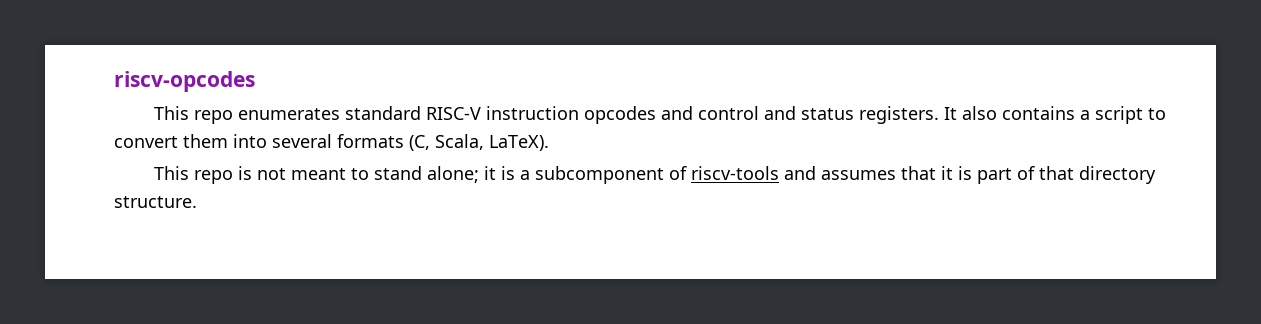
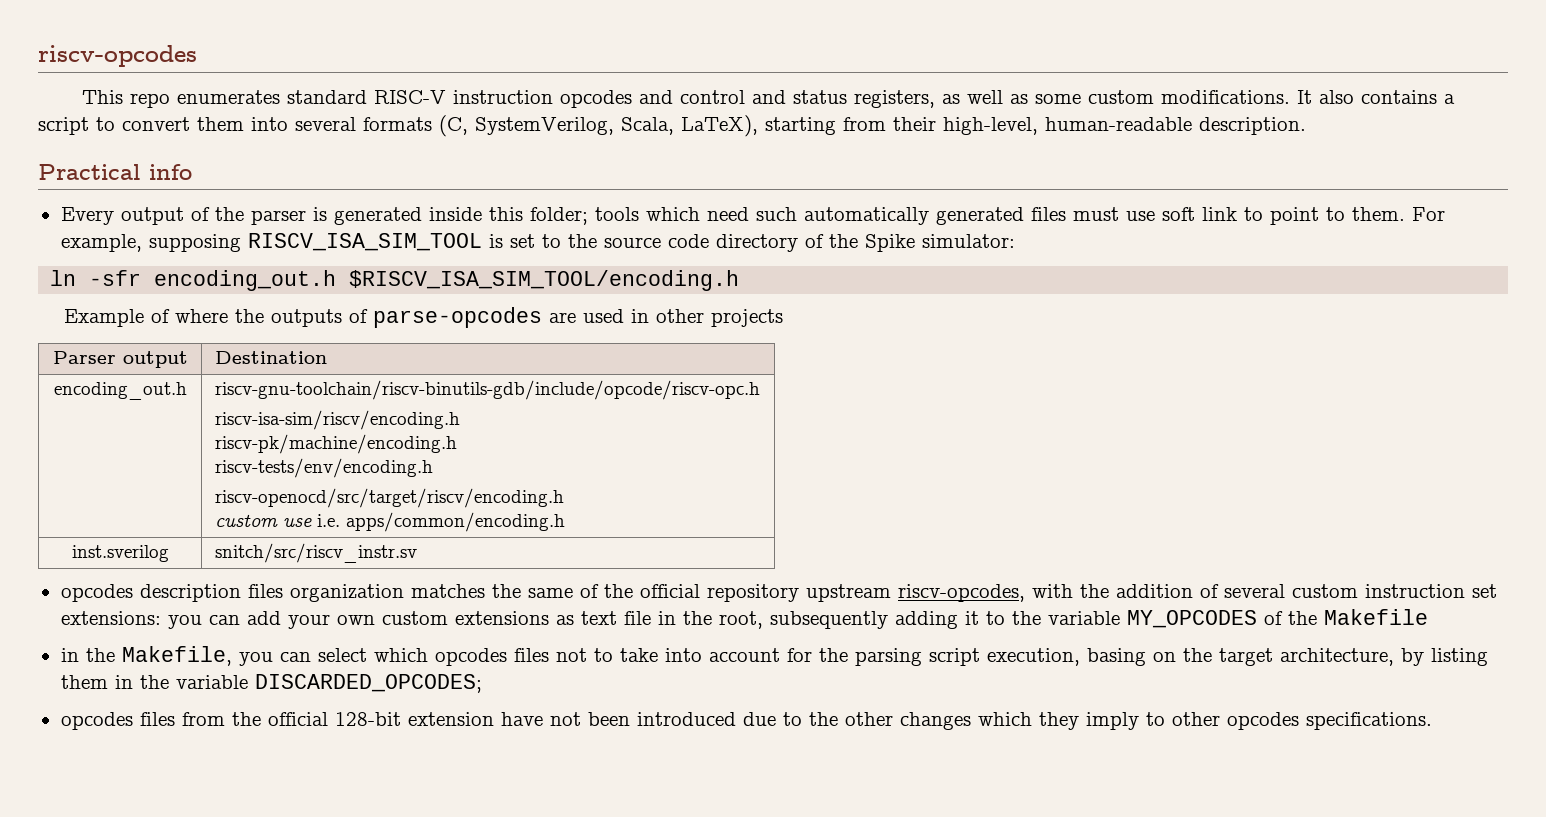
- This repo enumerates standard RISC-V instruction opcodes and control and status registers.
+ This repo enumerates standard RISC-V instruction opcodes and control and status registers, as well as some custom modifications.
- It also contains a script to convert them into several formats (C, Scala, LaTeX).
- This repo is not meant to stand alone; it is a subcomponent of riscv-tools and assumes that it is part of that directory structure.
+ It also contains a script to convert them into several formats (C, SystemVerilog, Scala, LaTeX), starting from their high-level, human-readable description.
+ Practical info
+ Every output of the parser is generated inside this folder; tools which need such automatically generated files must use soft link to point to them. For example, supposing RISCV_ISA_SIM_TOOL is set to the source code directory of the Spike simulator:
+ ln -sfr encoding_out.h $RISCV_ISA_SIM_TOOL/encoding.h
+ Example of where the outputs of parse-opcodes are used in other projects
+ Parser output | Destination
+ encoding_out.h | riscv-gnu-toolchain/riscv-binutils-gdb/include/opcode/riscv-opc.h
+ riscv-isa-sim/riscv/encoding.h
+ riscv-pk/machine/encoding.h
+ riscv-tests/env/encoding.h
+ riscv-openocd/src/target/riscv/encoding.h
+ custom use i.e. apps/common/encoding.h
+ inst.sverilog | snitch/src/riscv_instr.sv
+ opcodes description files organization matches the same of the official repository upstream riscv-opcodes, with the addition of several custom instruction set extensions: you can add your own custom extensions as text file in the root, subsequently adding it to the variable MY_OPCODES of the Makefile
+ in the Makefile, you can select which opcodes files not to take into account for the parsing script execution, basing on the target architecture, by listing them in the variable DISCARDED_OPCODES;
+ opcodes files from the official 128-bit extension have not been introduced due to the other changes which they imply to other opcodes specifications.

